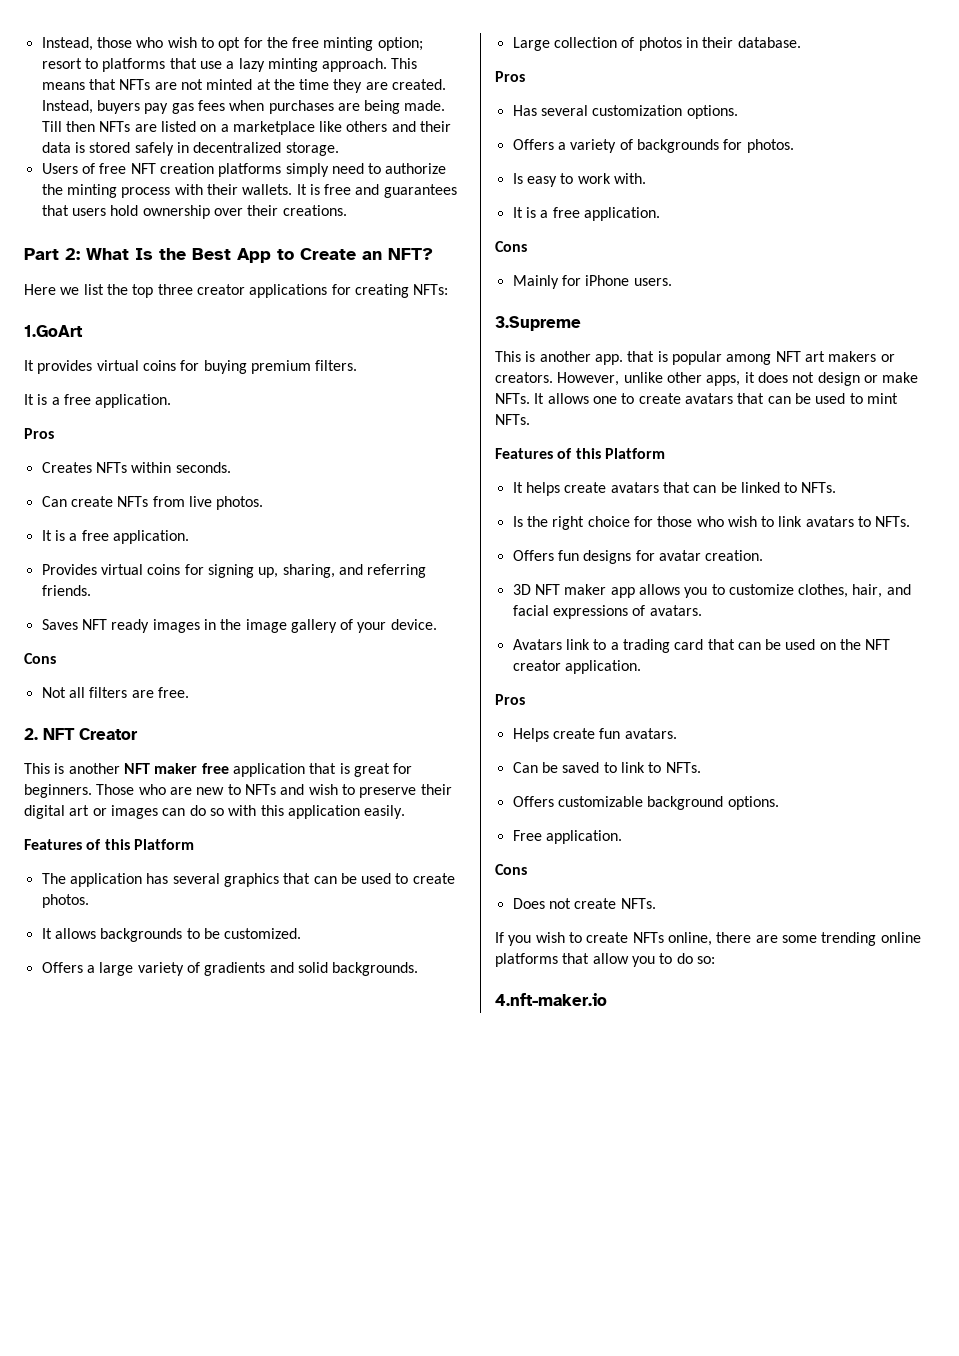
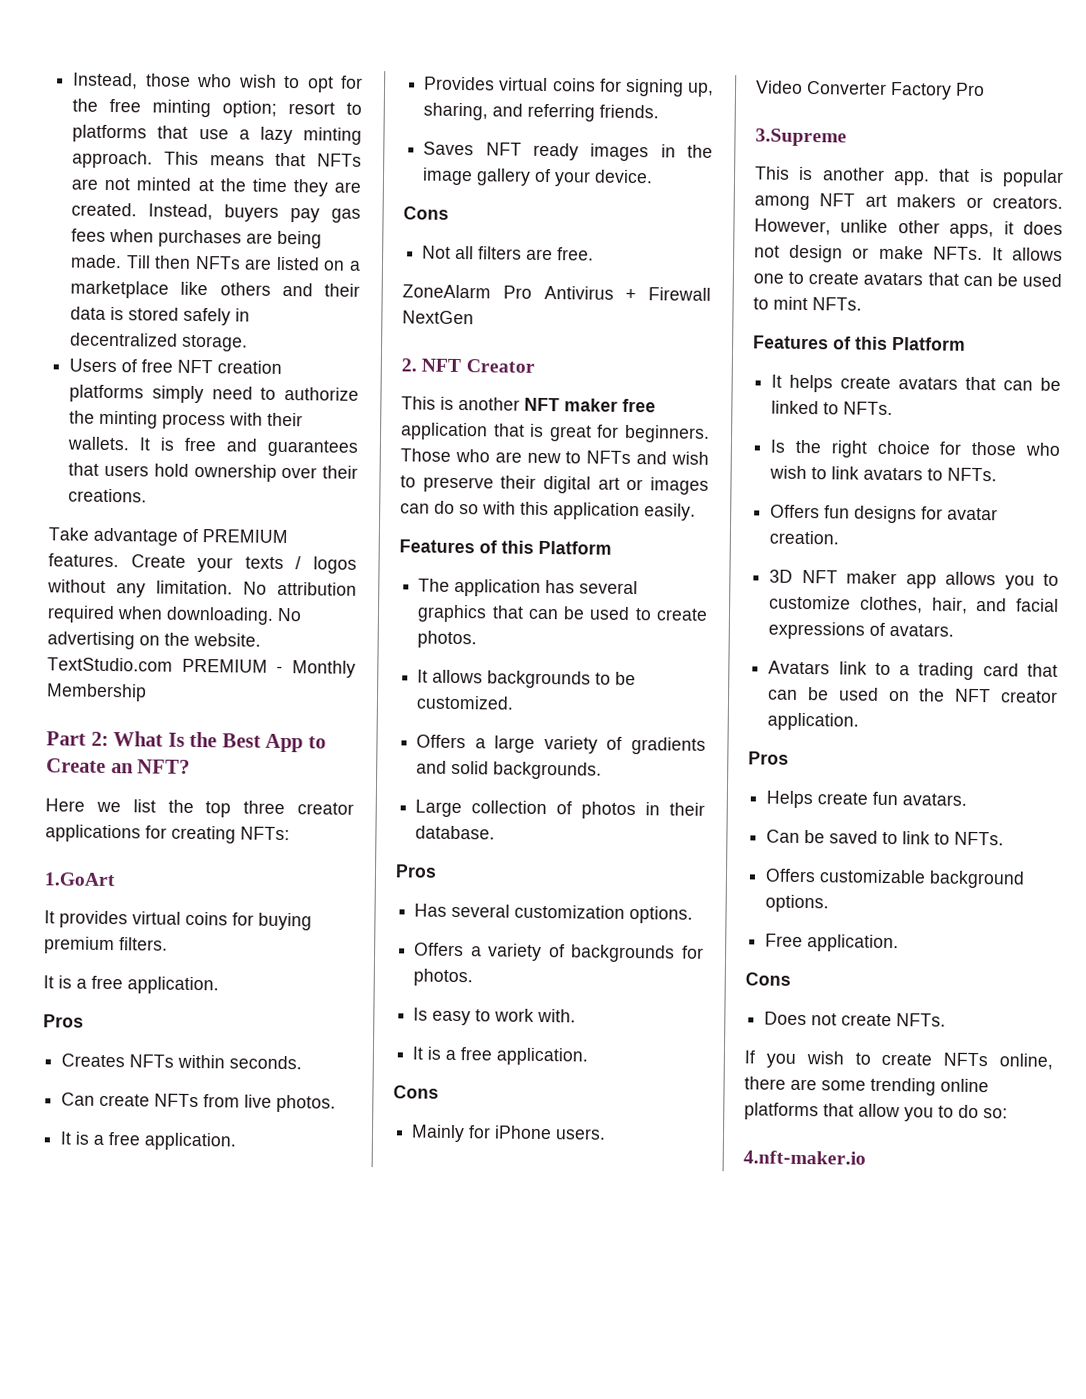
+ Take advantage of PREMIUM features. Create your texts / logos without any limitation. No attribution required when downloading. No advertising on the website. TextStudio.com PREMIUM - Monthly Membership
+ ZoneAlarm Pro Antivirus + Firewall NextGen
+ Video Converter Factory Pro

